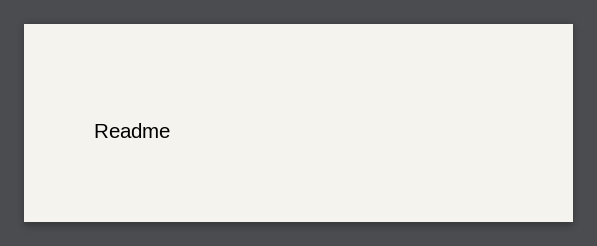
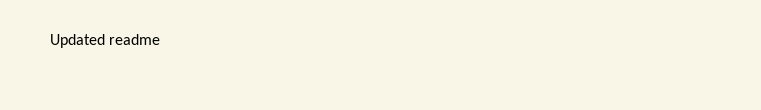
- Readme
+ Updated readme

